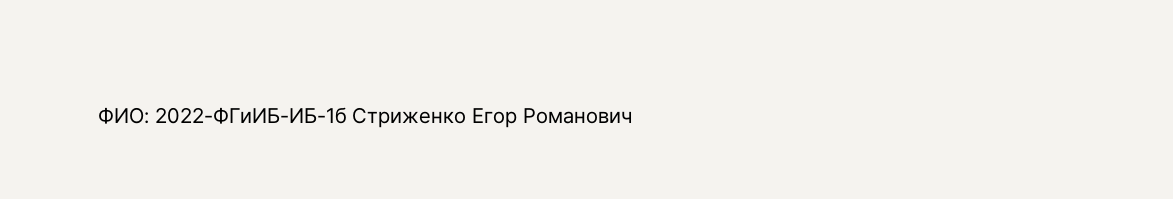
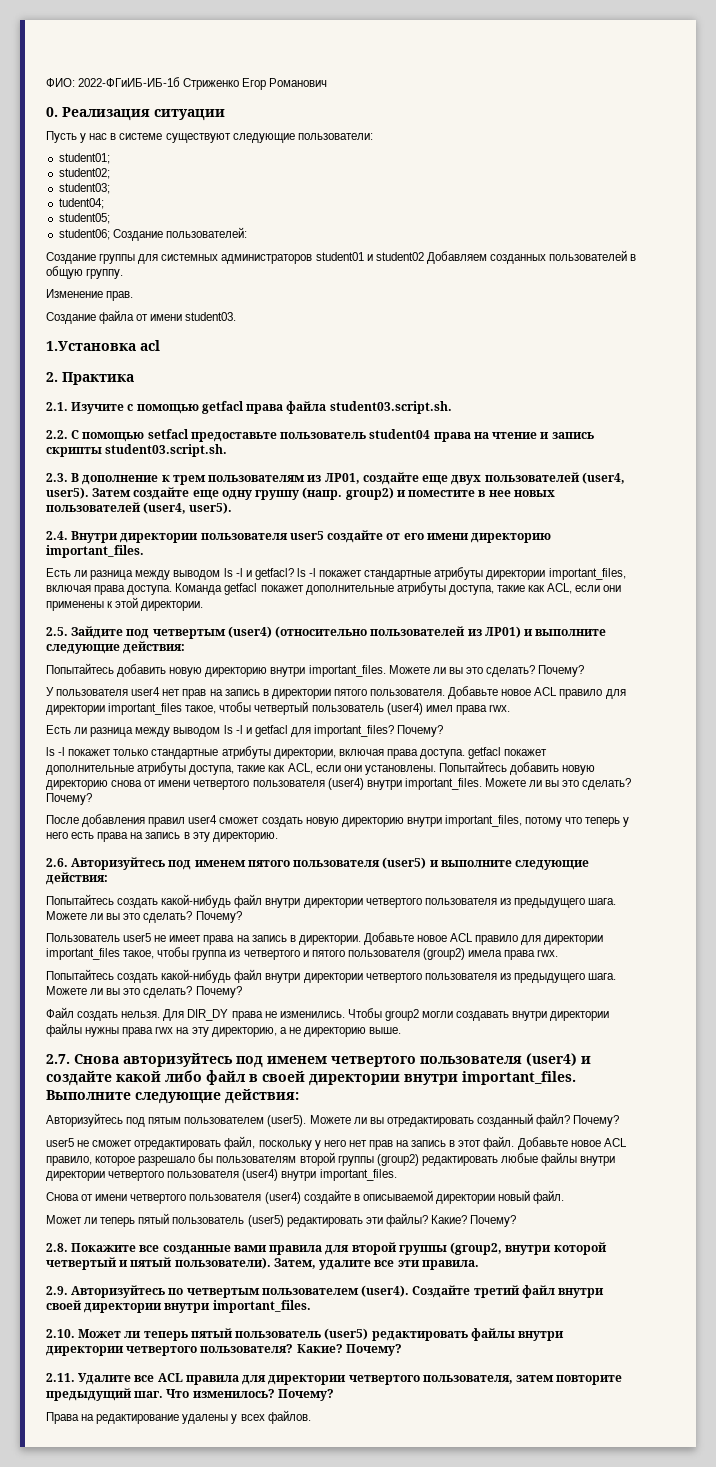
+ 0. Реализация ситуации
+ Пусть у нас в системе существуют следующие пользователи:
+ student01;
+ student02;
+ student03;
+ tudent04;
+ student05;
+ student06; Создание пользователей:
+ Создание группы для системных администраторов student01 и student02 Добавляем созданных пользователей в общую группу.
+ Изменение прав.
+ Создание файла от имени student03.
+ 1.Установка acl
+ 2. Практика
+ 2.1. Изучите с помощью getfacl права файла student03.script.sh.
+ 2.2. С помощью setfacl предоставьте пользователь student04 права на чтение и запись скрипты student03.script.sh.
+ 2.3. В дополнение к трем пользователям из ЛР01, создайте еще двух пользователей (user4, user5). Затем создайте еще одну группу (напр. group2) и поместите в нее новых пользователей (user4, user5).
+ 2.4. Внутри директории пользователя user5 создайте от его имени директорию important_files.
+ Есть ли разница между выводом ls -l и getfacl? ls -l покажет стандартные атрибуты директории important_files, включая права доступа. Команда getfacl покажет дополнительные атрибуты доступа, такие как ACL, если они применены к этой директории.
+ 2.5. Зайдите под четвертым (user4) (относительно пользователей из ЛР01) и выполните следующие действия:
+ Попытайтесь добавить новую директорию внутри important_files. Можете ли вы это сделать? Почему?
+ У пользователя user4 нет прав на запись в директории пятого пользователя. Добавьте новое ACL правило для директории important_files такое, чтобы четвертый пользователь (user4) имел права rwx.
+ Есть ли разница между выводом ls -l и getfacl для important_files? Почему?
+ ls -l покажет только стандартные атрибуты директории, включая права доступа. getfacl покажет дополнительные атрибуты доступа, такие как ACL, если они установлены. Попытайтесь добавить новую директорию снова от имени четвертого пользователя (user4) внутри important_files. Можете ли вы это сделать? Почему?
+ После добавления правил user4 сможет создать новую директорию внутри important_files, потому что теперь у него есть права на запись в эту директорию.
+ 2.6. Авторизуйтесь под именем пятого пользователя (user5) и выполните следующие действия:
+ Попытайтесь создать какой-нибудь файл внутри директории четвертого пользователя из предыдущего шага. Можете ли вы это сделать? Почему?
+ Пользователь user5 не имеет права на запись в директории. Добавьте новое ACL правило для директории important_files такое, чтобы группа из четвертого и пятого пользователя (group2) имела права rwx.
+ Попытайтесь создать какой-нибудь файл внутри директории четвертого пользователя из предыдущего шага. Можете ли вы это сделать? Почему?
+ Файл создать нельзя. Для DIR_DY права не изменились. Чтобы group2 могли создавать внутри директории файлы нужны права rwx на эту директорию, а не директорию выше.
+ 2.7. Снова авторизуйтесь под именем четвертого пользователя (user4) и создайте какой либо файл в своей директории внутри important_files. Выполните следующие действия:
+ Авторизуйтесь под пятым пользователем (user5). Можете ли вы отредактировать созданный файл? Почему?
+ user5 не сможет отредактировать файл, поскольку у него нет прав на запись в этот файл. Добавьте новое ACL правило, которое разрешало бы пользователям второй группы (group2) редактировать любые файлы внутри директории четвертого пользователя (user4) внутри important_files.
+ Снова от имени четвертого пользователя (user4) создайте в описываемой директории новый файл.
+ Может ли теперь пятый пользователь (user5) редактировать эти файлы? Какие? Почему?
+ 2.8. Покажите все созданные вами правила для второй группы (group2, внутри которой четвертый и пятый пользователи). Затем, удалите все эти правила.
+ 2.9. Авторизуйтесь по четвертым пользователем (user4). Создайте третий файл внутри своей директории внутри important_files.
+ 2.10. Может ли теперь пятый пользователь (user5) редактировать файлы внутри директории четвертого пользователя? Какие? Почему?
+ 2.11. Удалите все ACL правила для директории четвертого пользователя, затем повторите предыдущий шаг. Что изменилось? Почему?
+ Права на редактирование удалены у всех файлов.

